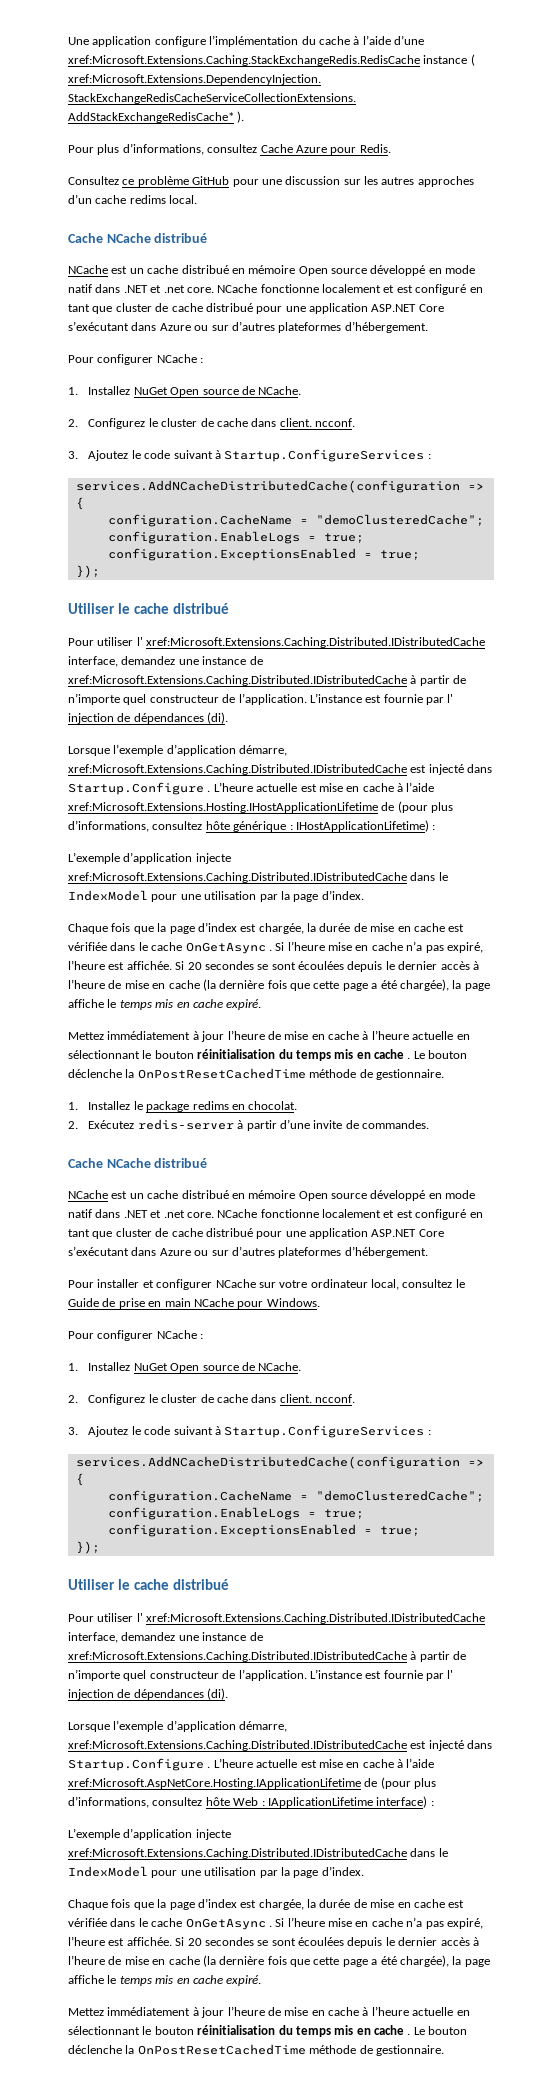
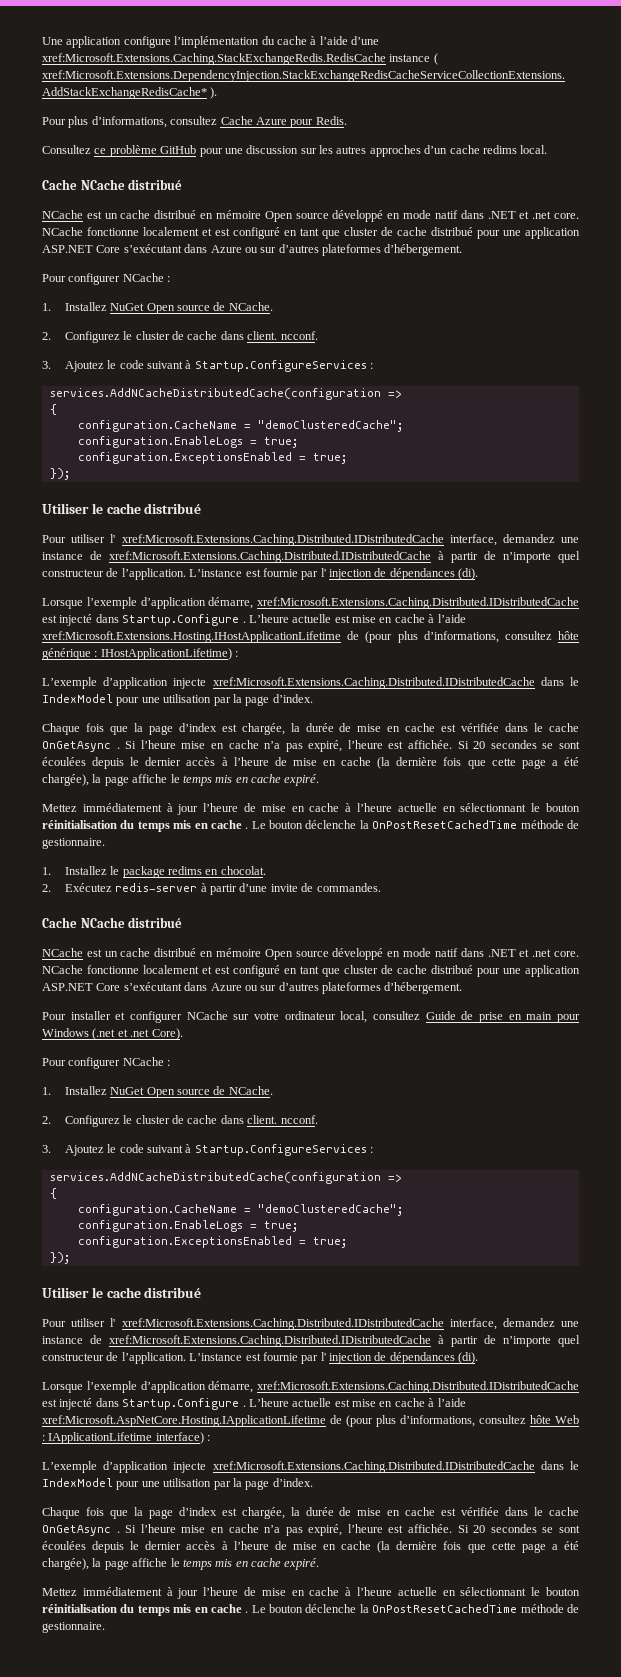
- Pour installer et configurer NCache sur votre ordinateur local, consultez le Guide de prise en main NCache pour Windows.
+ Pour installer et configurer NCache sur votre ordinateur local, consultez Guide de prise en main pour Windows (.net et .net Core).

